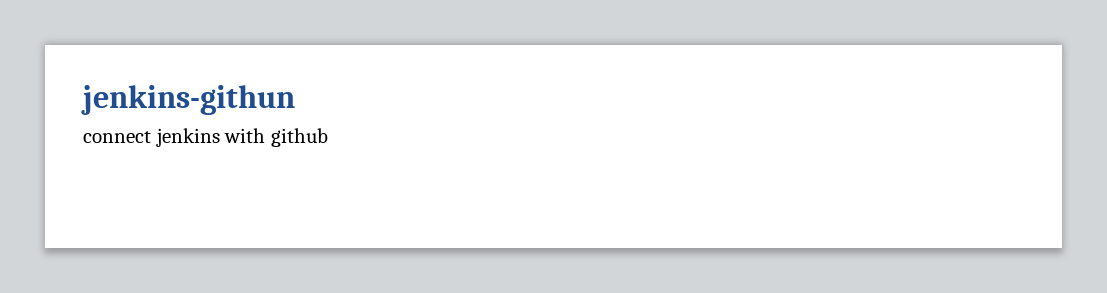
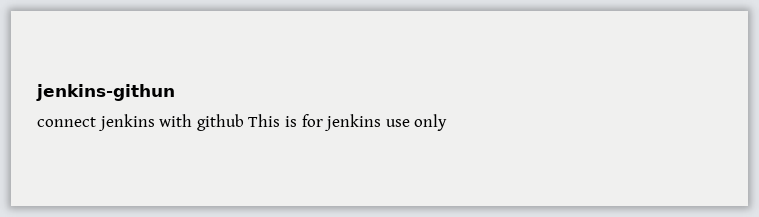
- connect jenkins with github
+ connect jenkins with github This is for jenkins use only

